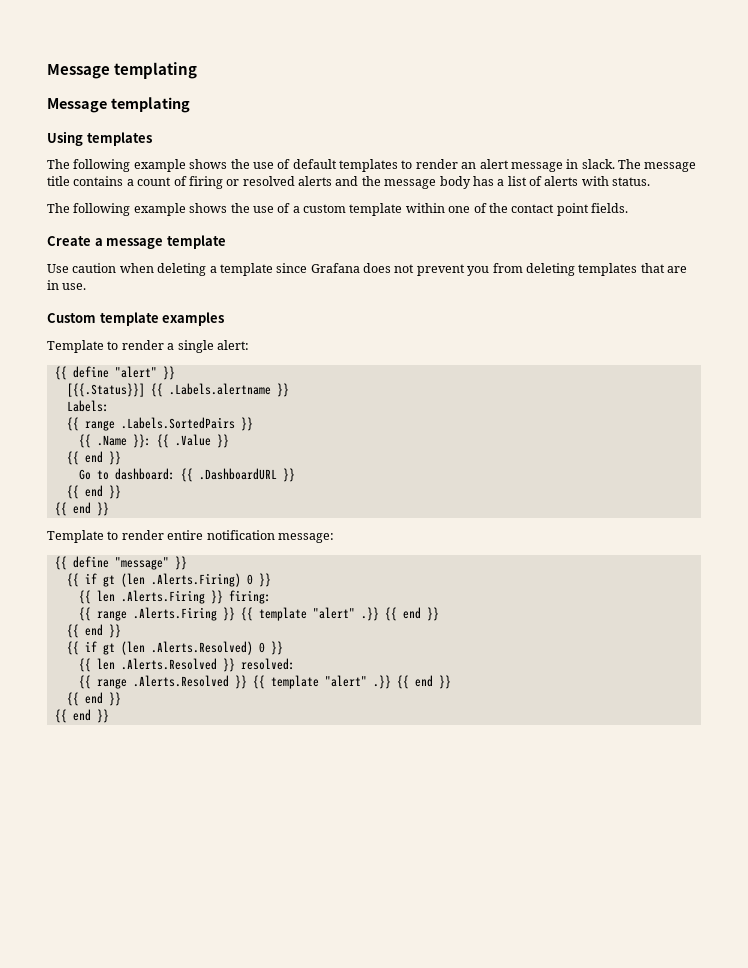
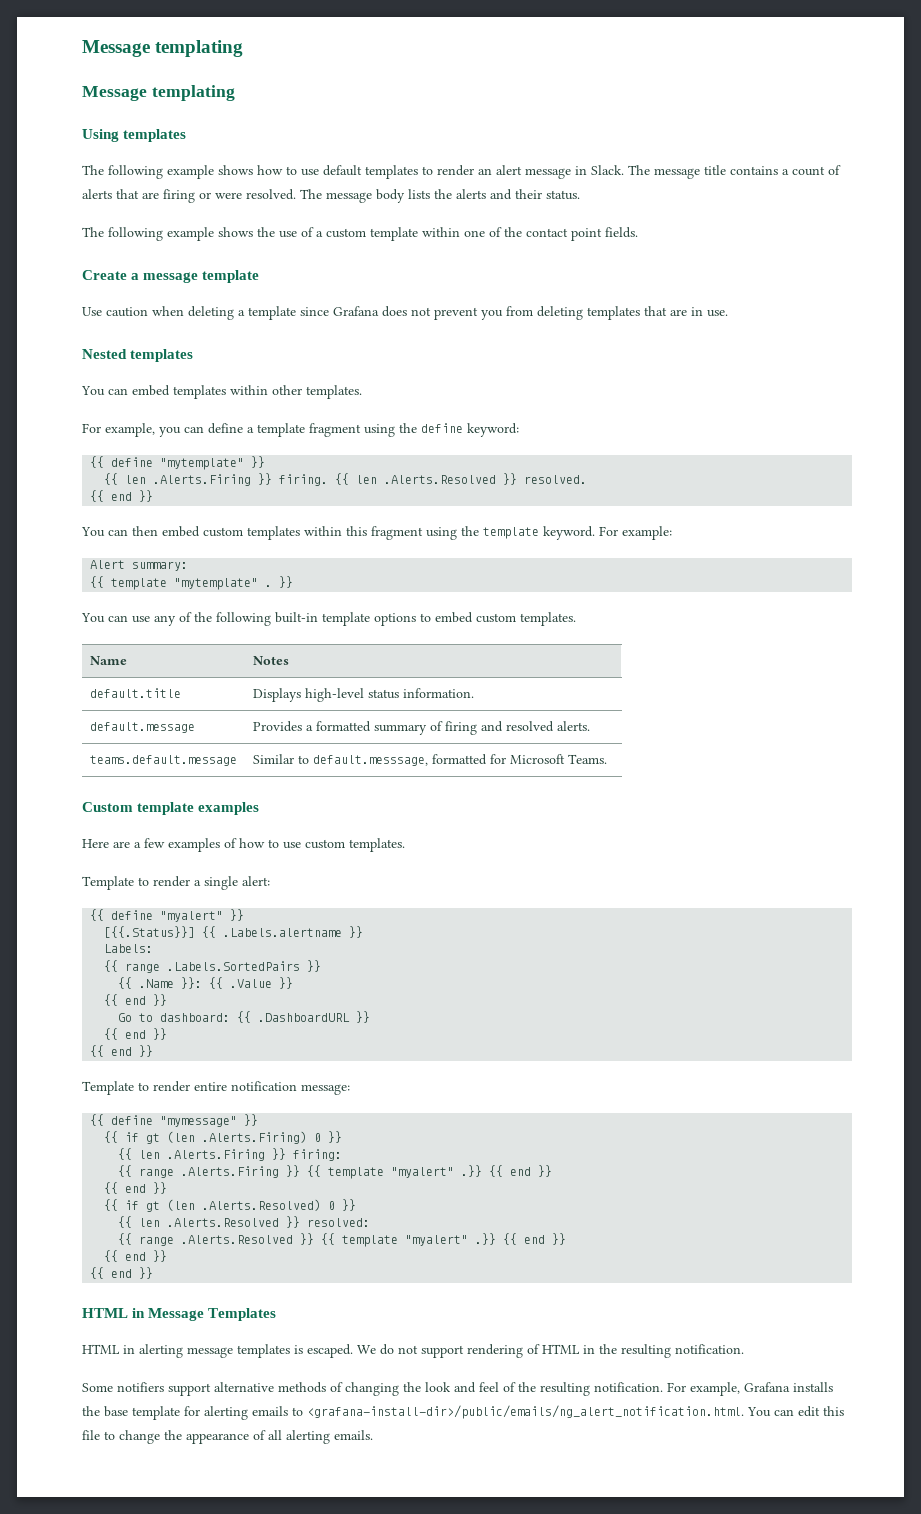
- The following example shows the use of default templates to render an alert message in slack.
+ The following example shows how to use default templates to render an alert message in Slack.
- The message title contains a count of firing or resolved alerts and the message body has a list of alerts with status.
+ The message title contains a count of alerts that are firing or were resolved. The message body lists the alerts and their status.
+ Nested templates
+ You can embed templates within other templates.
+ For example, you can define a template fragment using the define keyword:
+ {{ define "mytemplate" }}
+ {{ len .Alerts.Firing }} firing. {{ len .Alerts.Resolved }} resolved.
+ {{ end }}
+ You can then embed custom templates within this fragment using the template keyword. For example:
+ Alert summary:
+ {{ template "mytemplate" . }}
+ You can use any of the following built-in template options to embed custom templates.
+ Name | Notes
+ default.title | Displays high-level status information.
+ default.message | Provides a formatted summary of firing and resolved alerts.
+ teams.default.message | Similar to default.messsage, formatted for Microsoft Teams.
  Custom template examples
+ Here are a few examples of how to use custom templates.
- {{ define "alert" }}
+ {{ define "myalert" }}
- {{ define "message" }}
+ {{ define "mymessage" }}
- {{ range .Alerts.Firing }} {{ template "alert" .}} {{ end }}
+ {{ range .Alerts.Firing }} {{ template "myalert" .}} {{ end }}
- {{ range .Alerts.Resolved }} {{ template "alert" .}} {{ end }}
+ {{ range .Alerts.Resolved }} {{ template "myalert" .}} {{ end }}
+ HTML in Message Templates
+ HTML in alerting message templates is escaped. We do not support rendering of HTML in the resulting notification.
+ Some notifiers support alternative methods of changing the look and feel of the resulting notification. For example, Grafana installs the base template for alerting emails to <grafana-install-dir>/public/emails/ng_alert_notification.html. You can edit this file to change the appearance of all alerting emails.

